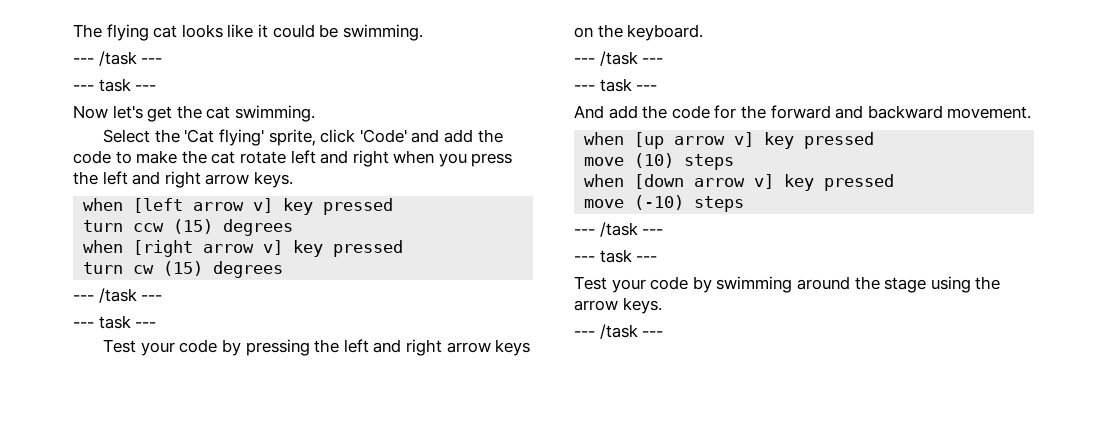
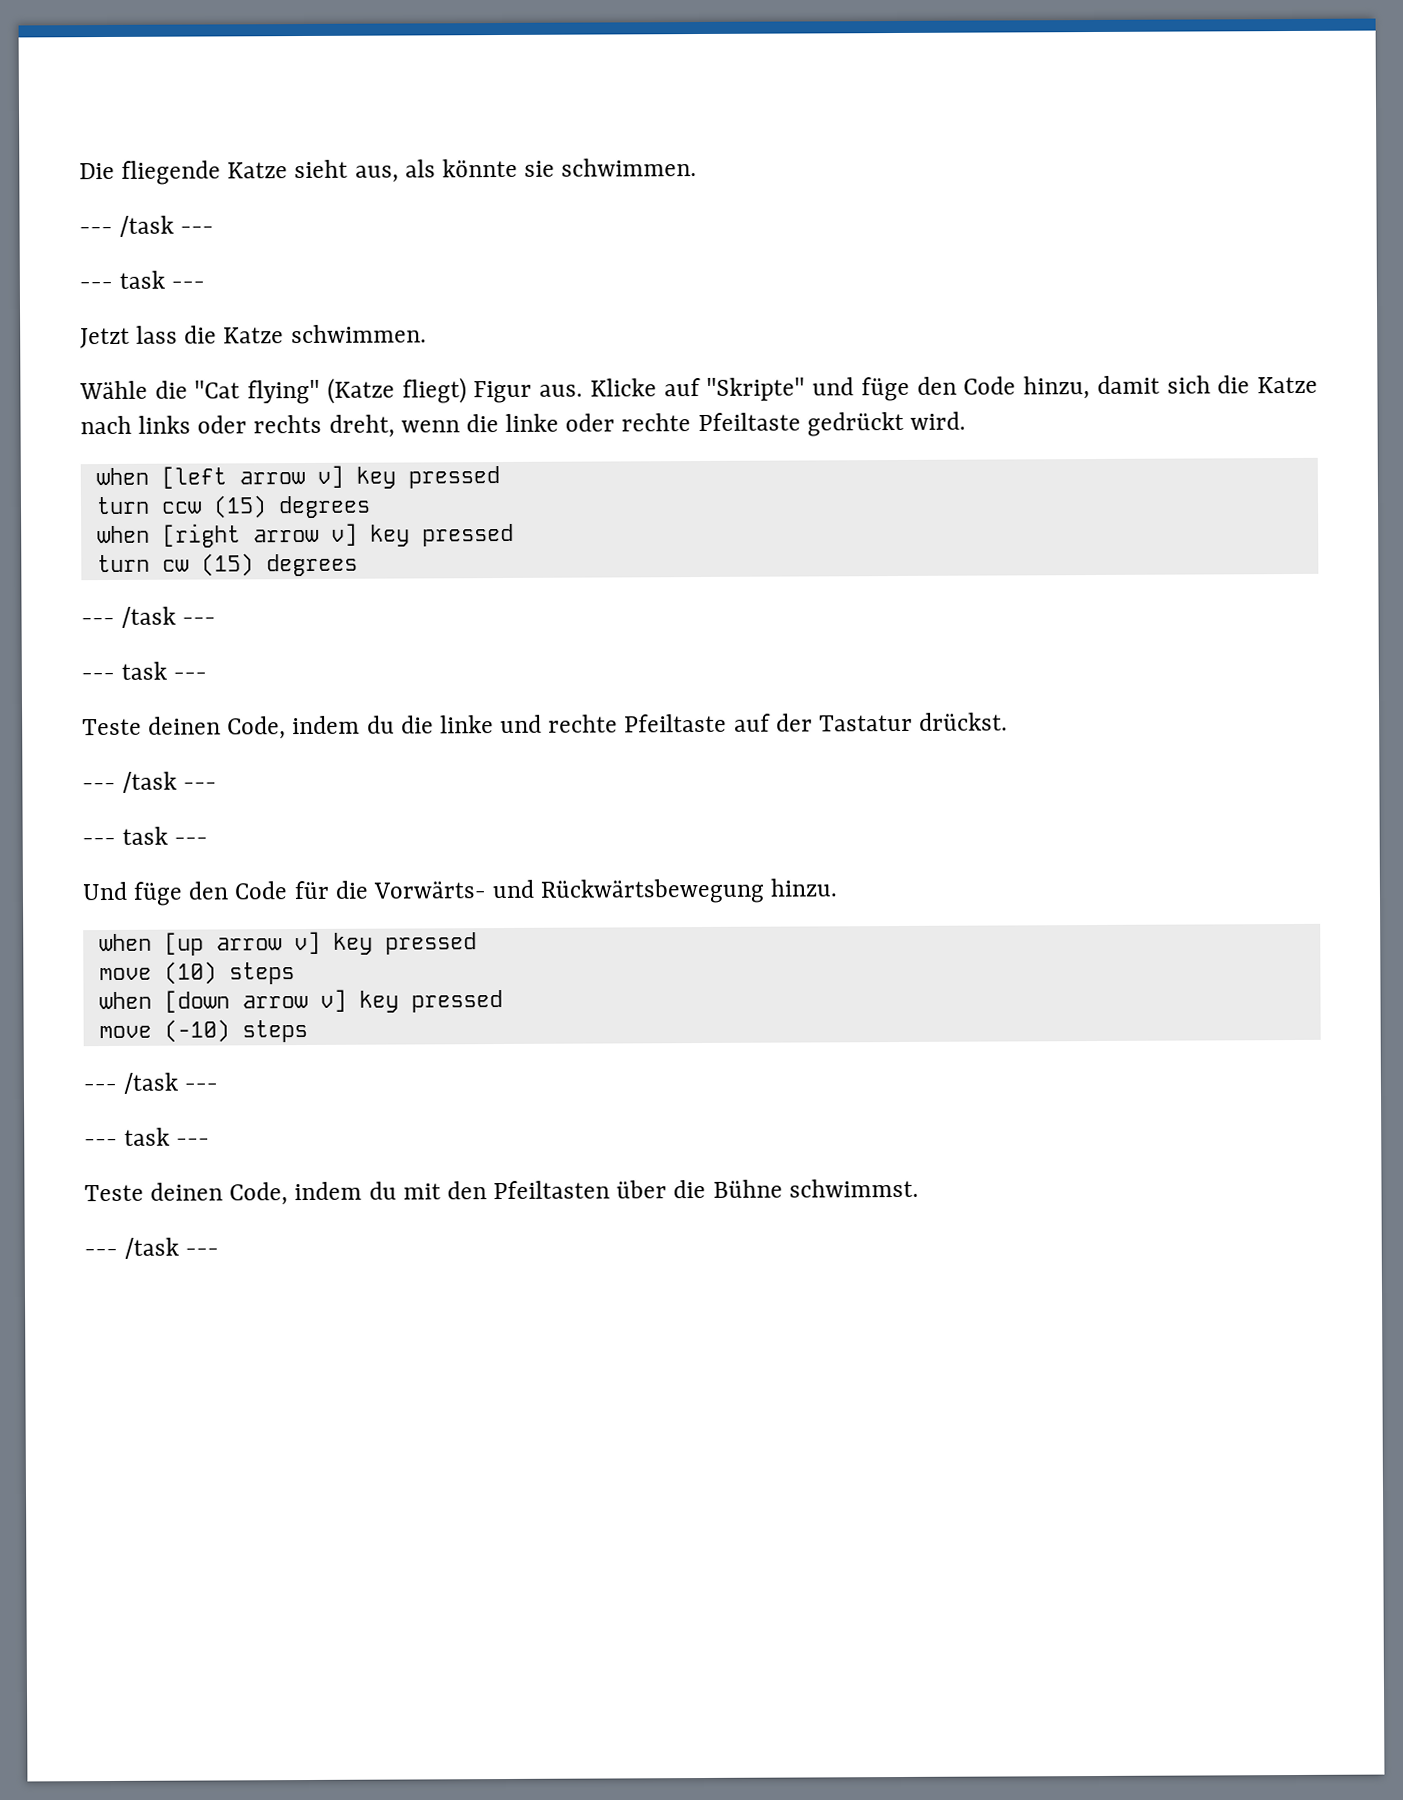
- The flying cat looks like it could be swimming.
+ Die fliegende Katze sieht aus, als könnte sie schwimmen.
  --- /task ---
  --- task ---
- Now let's get the cat swimming.
- Select the 'Cat flying' sprite, click 'Code' and add the code to make the cat rotate left and right when you press the left and right arrow keys.
+ Jetzt lass die Katze schwimmen.
+ Wähle die "Cat flying" (Katze fliegt) Figur aus. Klicke auf "Skripte" und füge den Code hinzu, damit sich die Katze nach links oder rechts dreht, wenn die linke oder rechte Pfeiltaste gedrückt wird.
- Test your code by pressing the left and right arrow keys on the keyboard.
+ Teste deinen Code, indem du die linke und rechte Pfeiltaste auf der Tastatur drückst.
  --- /task ---
  --- task ---
- And add the code for the forward and backward movement.
+ Und füge den Code für die Vorwärts- und Rückwärtsbewegung hinzu.
- Test your code by swimming around the stage using the arrow keys.
+ Teste deinen Code, indem du mit den Pfeiltasten über die Bühne schwimmst.

